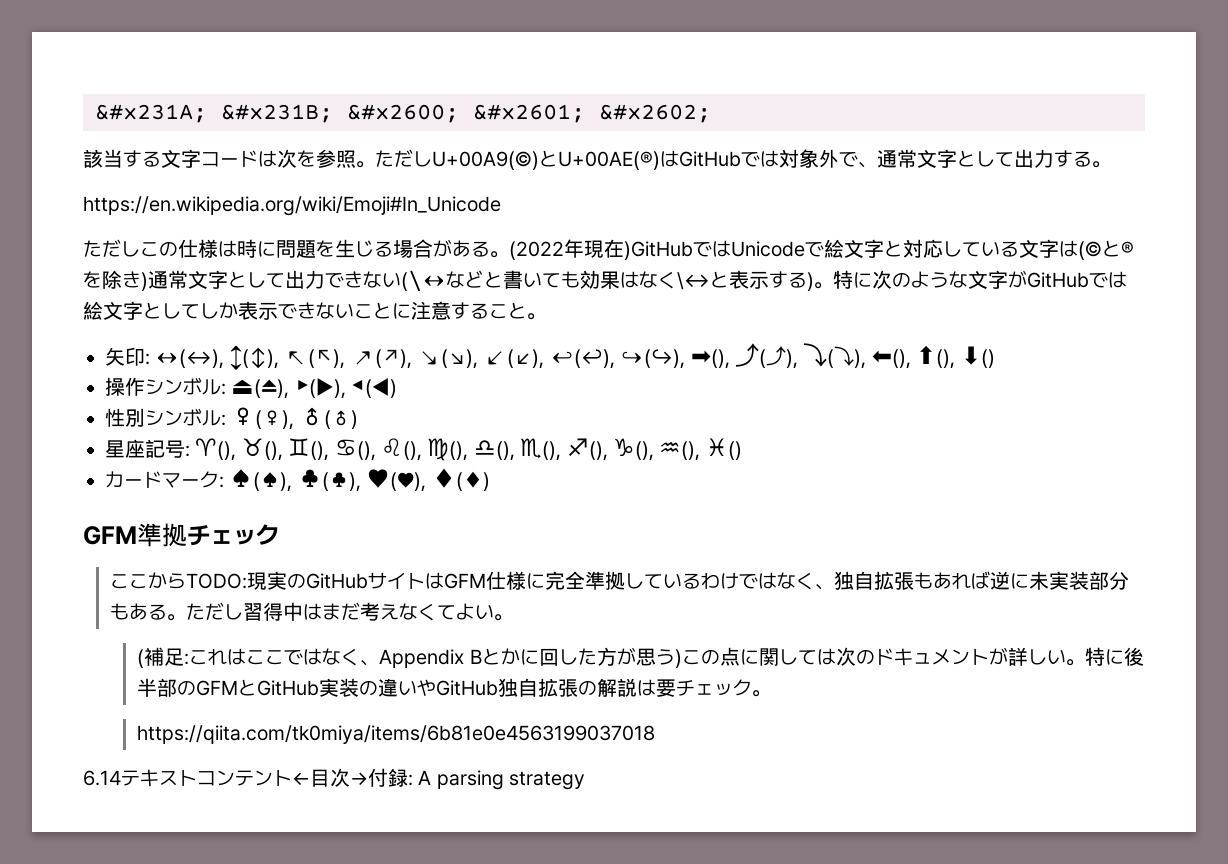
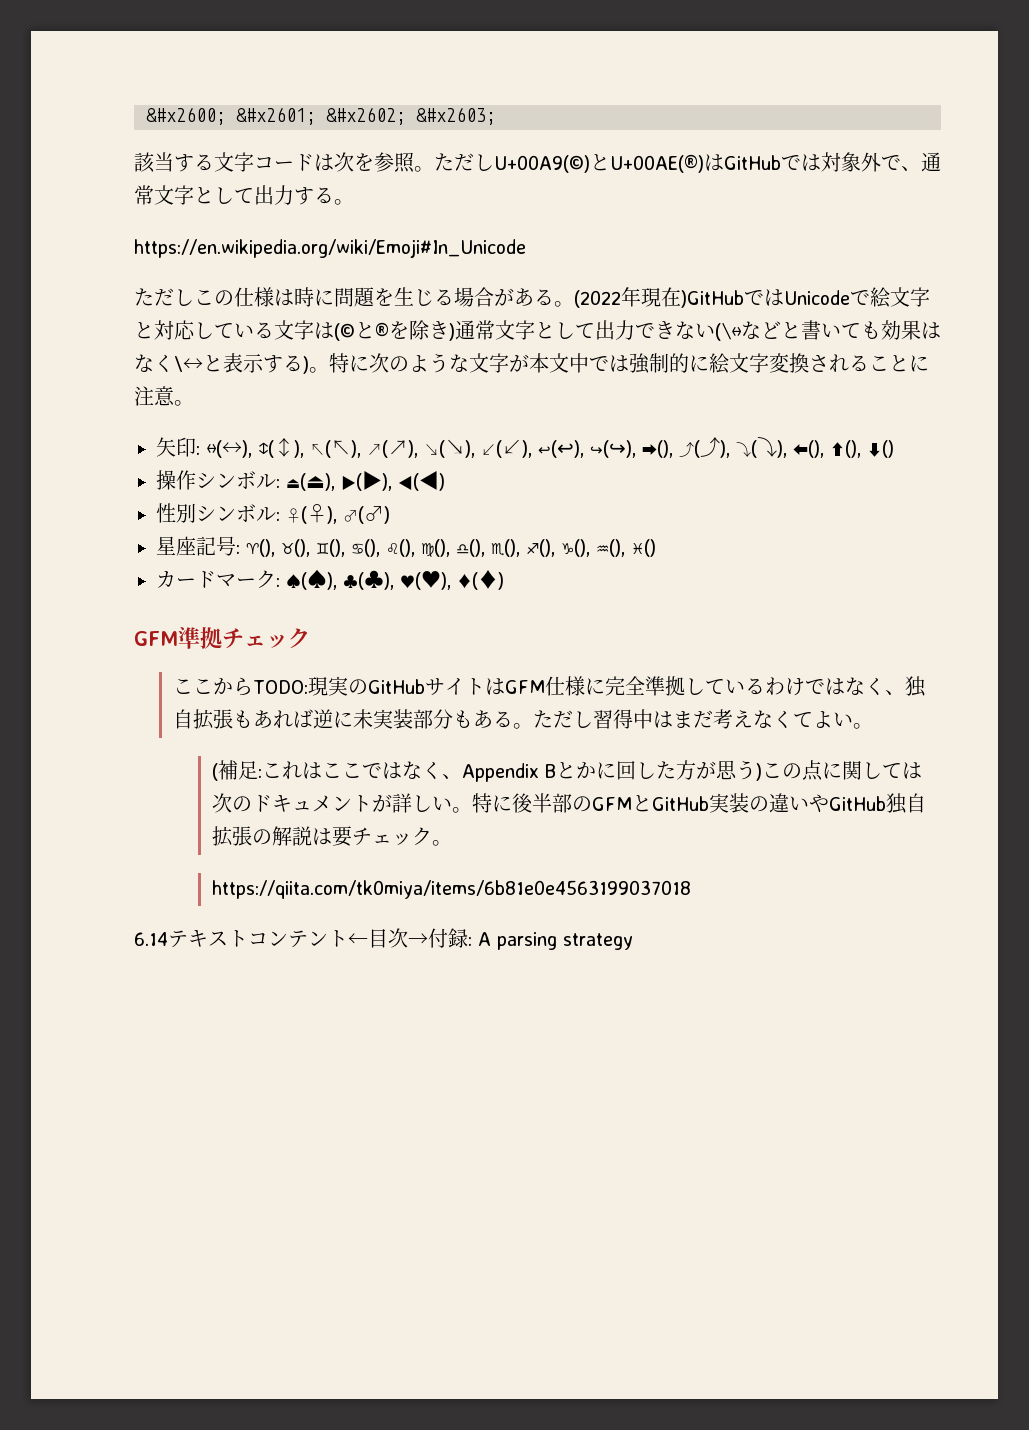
- &#x231A; &#x231B; &#x2600; &#x2601; &#x2602;
+ &#x2600; &#x2601; &#x2602; &#x2603;
- 特に次のような文字がGitHubでは絵文字としてしか表示できないことに注意すること。
+ 特に次のような文字が本文中では強制的に絵文字変換されることに注意。

